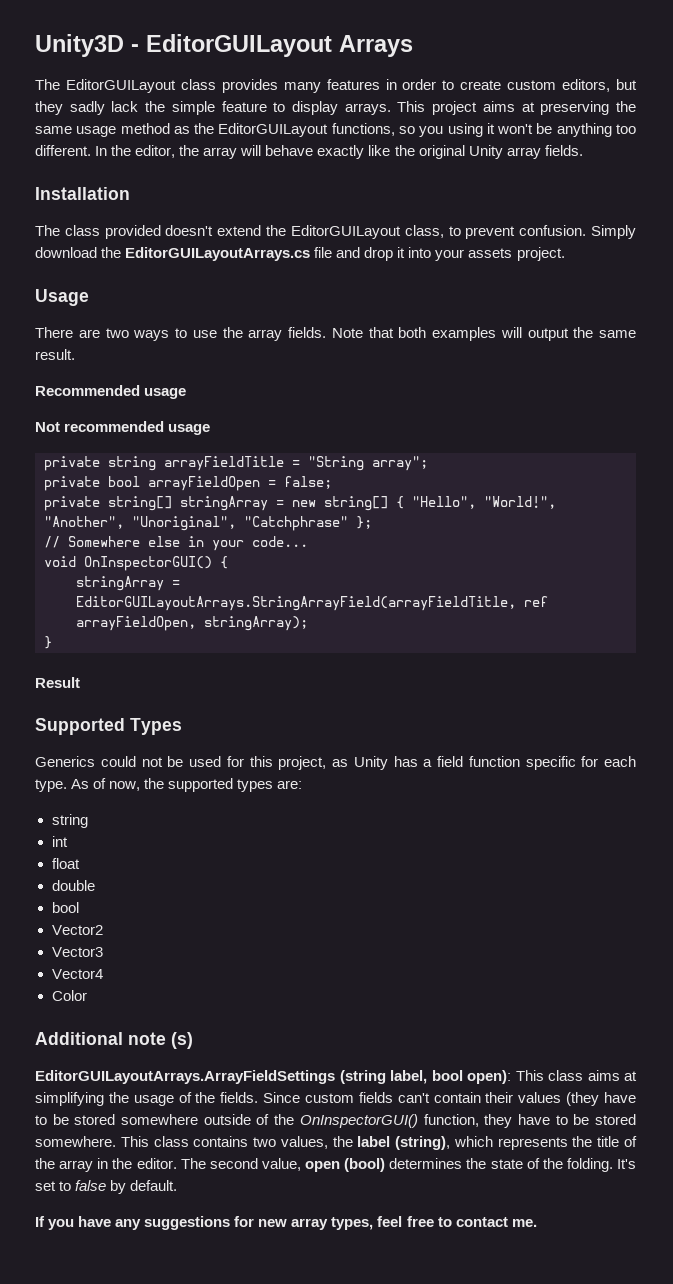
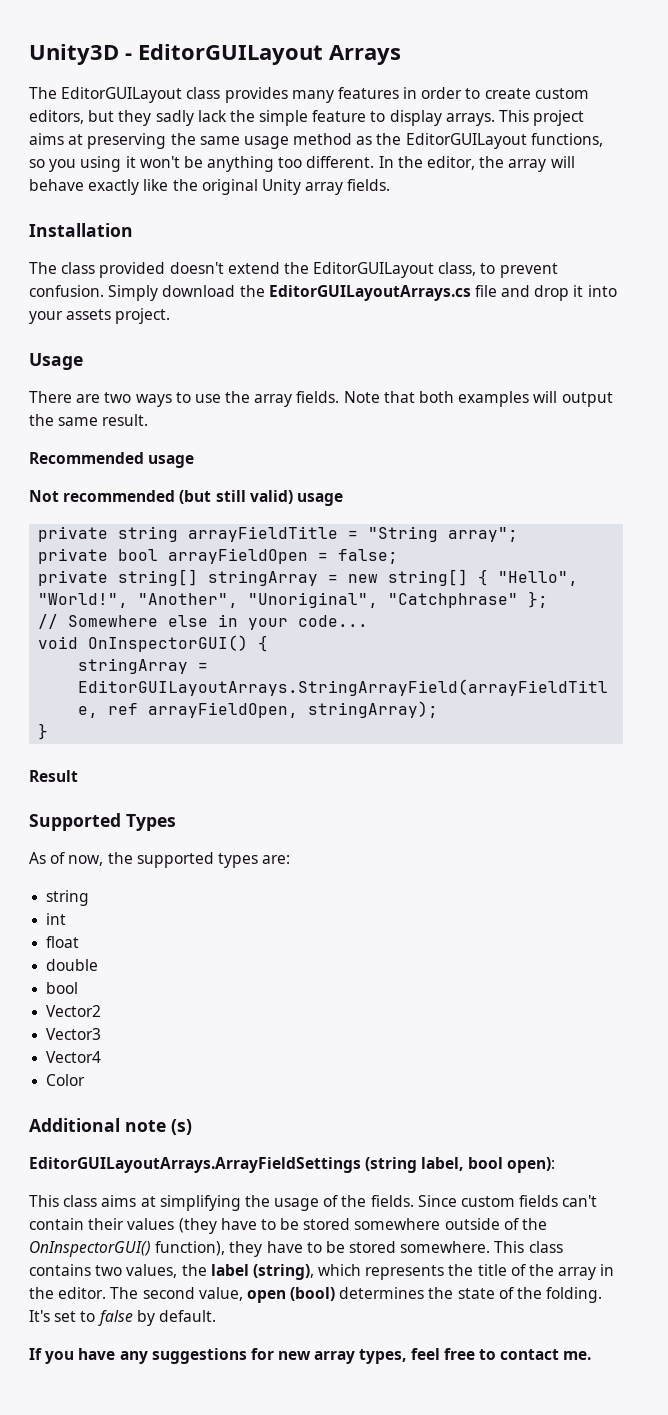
- Not recommended usage
+ Not recommended (but still valid) usage
- Generics could not be used for this project, as Unity has a field function specific for each type.
- EditorGUILayoutArrays.ArrayFieldSettings (string label, bool open): This class aims at simplifying the usage of the fields.
+ EditorGUILayoutArrays.ArrayFieldSettings (string label, bool open):
+ This class aims at simplifying the usage of the fields.
- Since custom fields can't contain their values (they have to be stored somewhere outside of the OnInspectorGUI() function, they have to be stored somewhere.
+ Since custom fields can't contain their values (they have to be stored somewhere outside of the OnInspectorGUI() function), they have to be stored somewhere.

